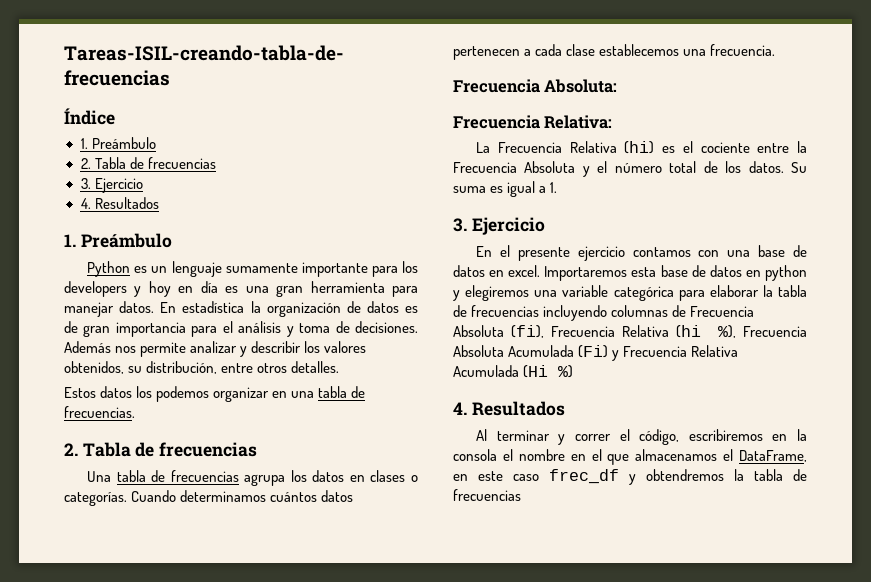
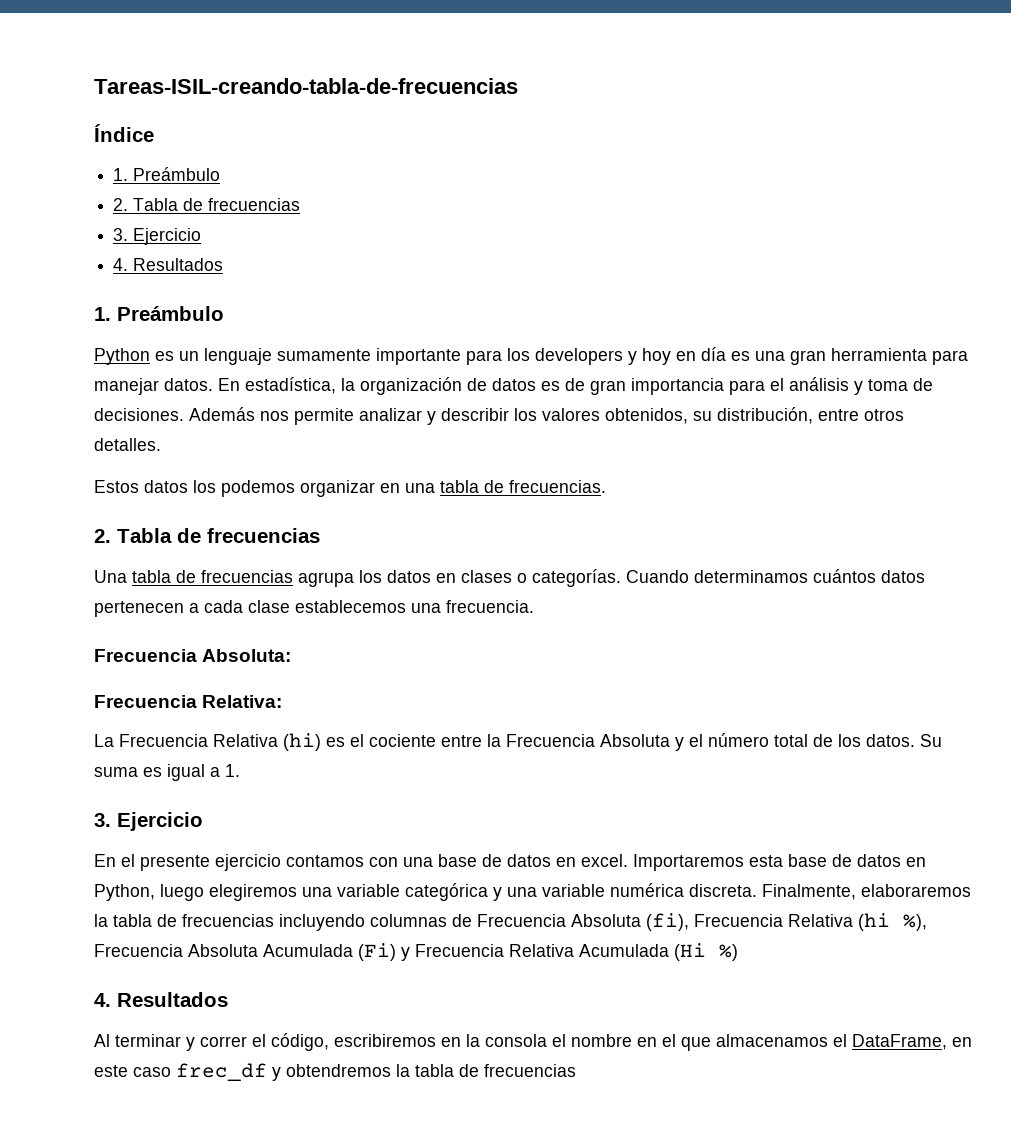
- En estadística la organización de datos es de gran importancia para el análisis y toma de decisiones.
+ En estadística, la organización de datos es de gran importancia para el análisis y toma de decisiones.
- Importaremos esta base de datos en python y elegiremos una variable categórica para elaborar la tabla de frecuencias incluyendo columnas de Frecuencia Absoluta (fi), Frecuencia Relativa (hi %), Frecuencia Absoluta Acumulada (Fi) y Frecuencia Relativa Acumulada (Hi %)
+ Importaremos esta base de datos en Python, luego elegiremos una variable categórica y una variable numérica discreta. Finalmente, elaboraremos la tabla de frecuencias incluyendo columnas de Frecuencia Absoluta (fi), Frecuencia Relativa (hi %), Frecuencia Absoluta Acumulada (Fi) y Frecuencia Relativa Acumulada (Hi %)

